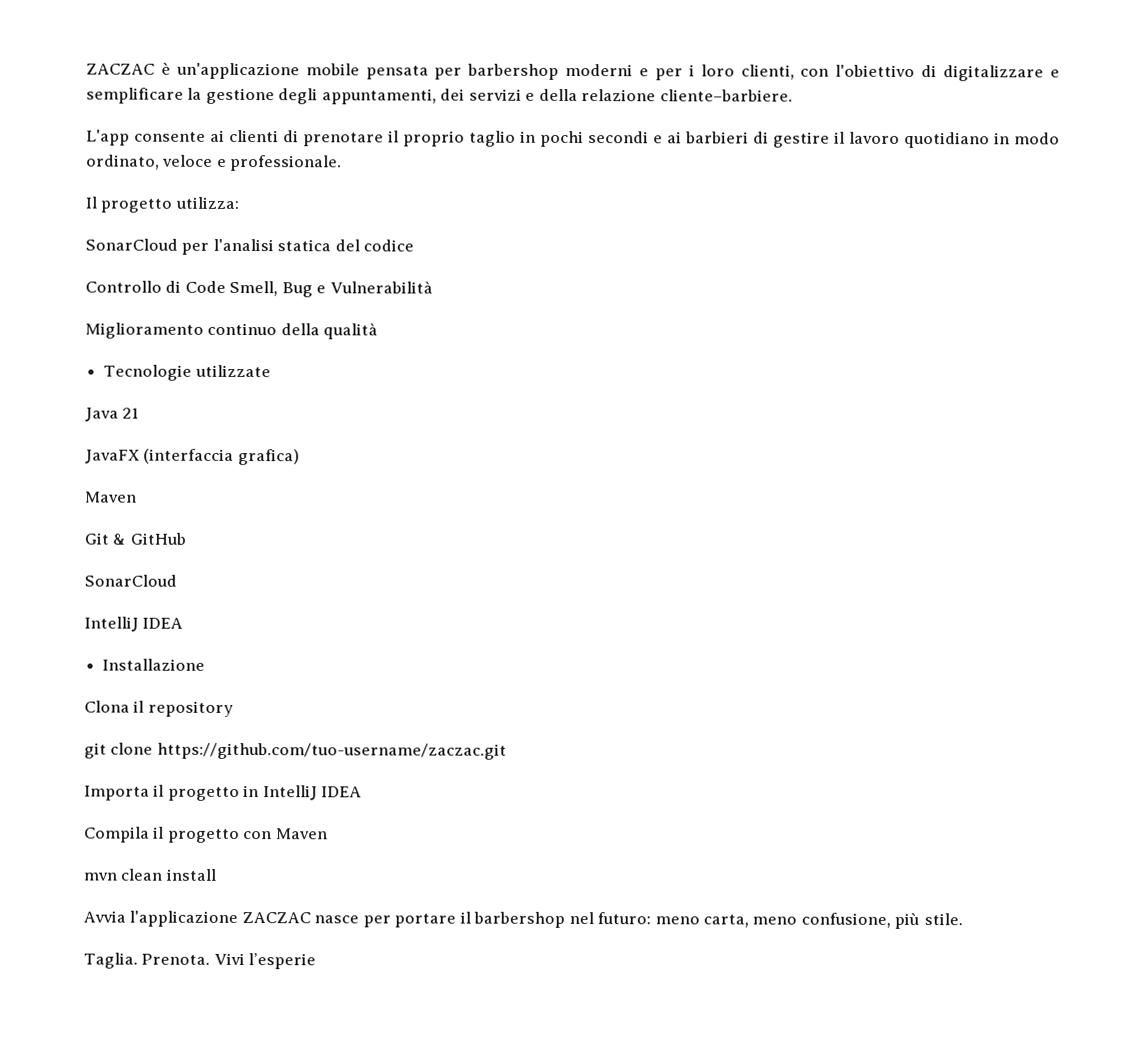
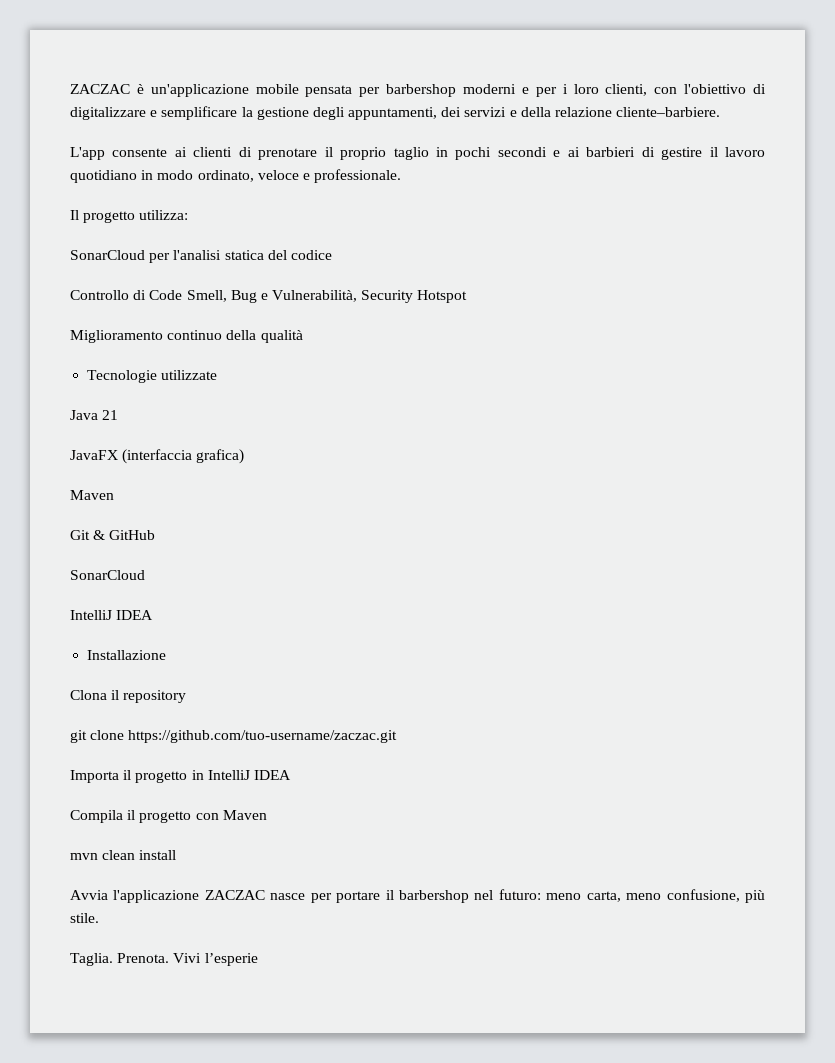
- Controllo di Code Smell, Bug e Vulnerabilità
+ Controllo di Code Smell, Bug e Vulnerabilità, Security Hotspot

